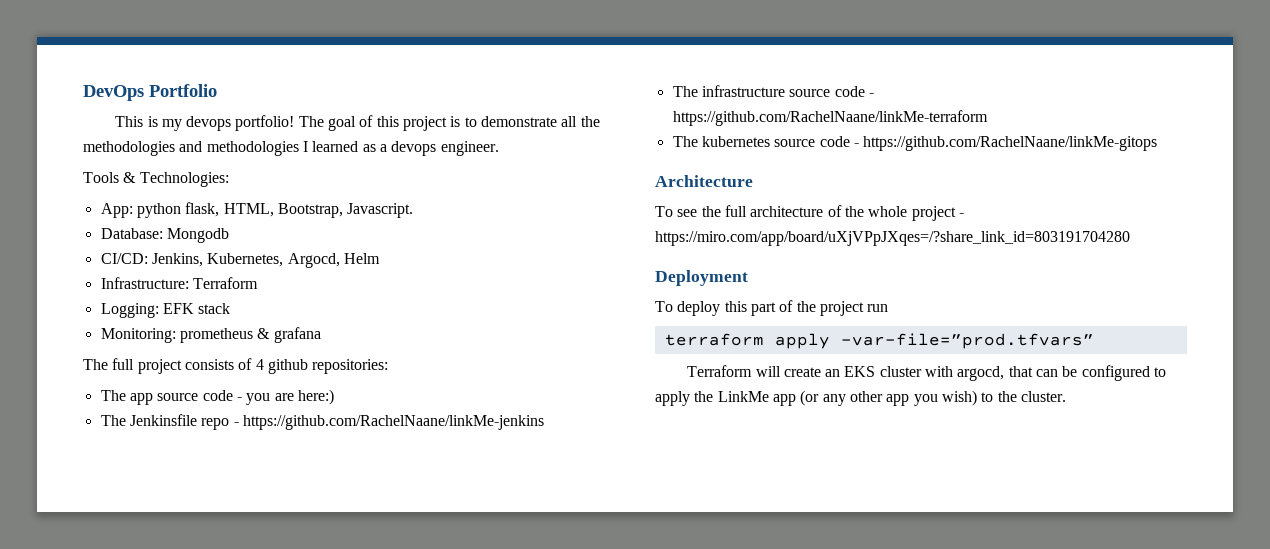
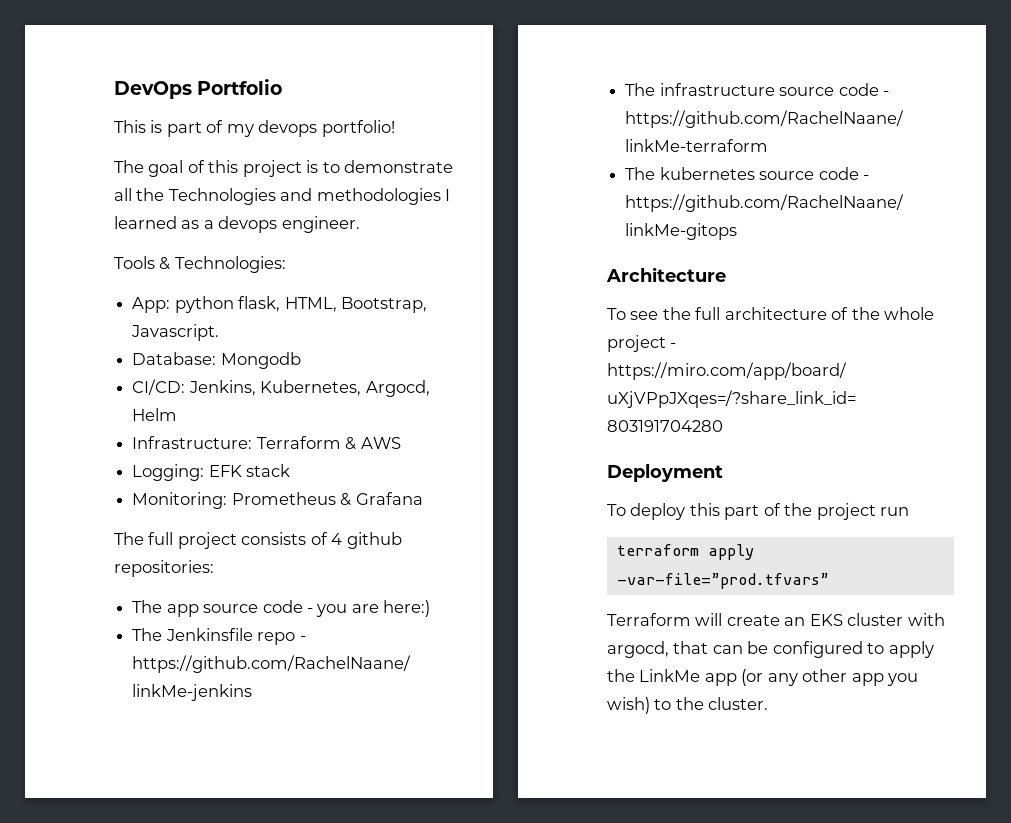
- This is my devops portfolio! The goal of this project is to demonstrate all the methodologies and methodologies I learned as a devops engineer.
+ This is part of my devops portfolio!
+ The goal of this project is to demonstrate all the Technologies and methodologies I learned as a devops engineer.
- Infrastructure: Terraform
+ Infrastructure: Terraform & AWS
- Monitoring: prometheus & grafana
+ Monitoring: Prometheus & Grafana

